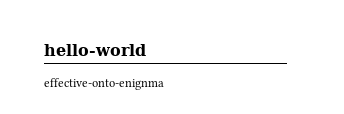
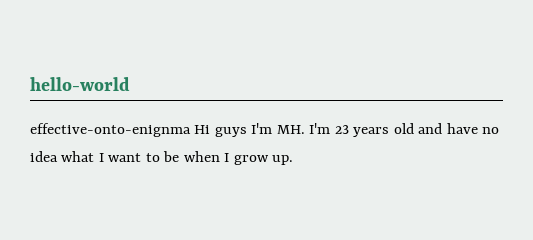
- effective-onto-enignma
+ effective-onto-enignma Hi guys I'm MH. I'm 23 years old and have no idea what I want to be when I grow up.

